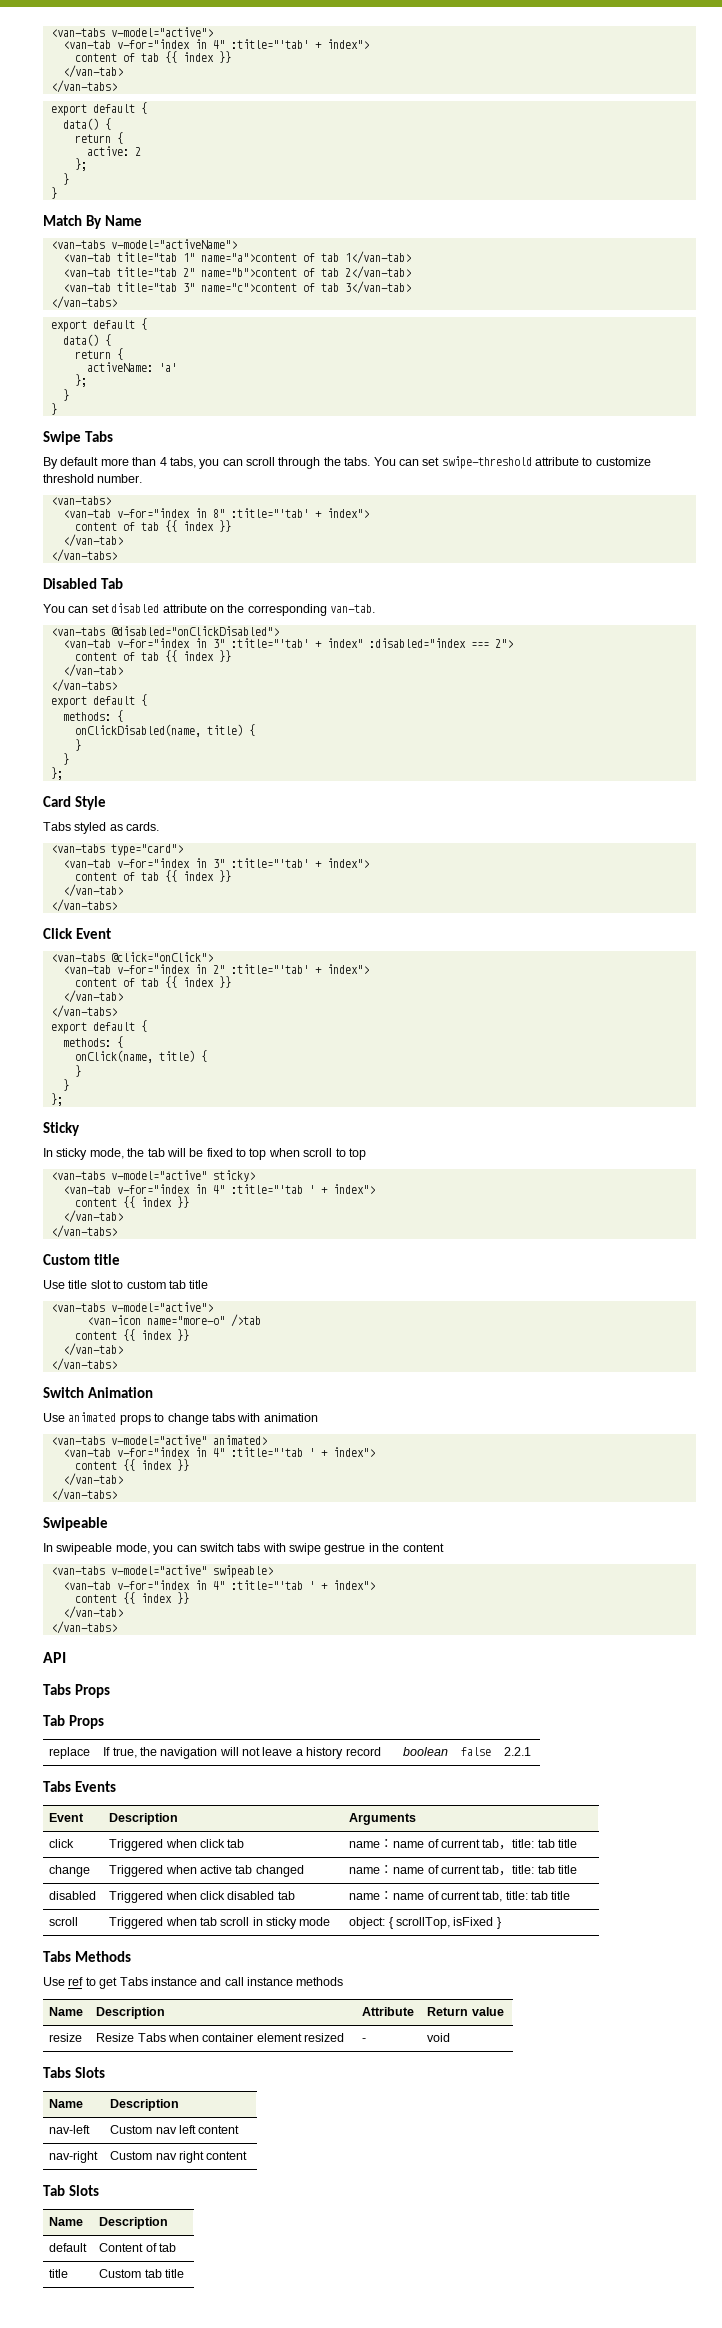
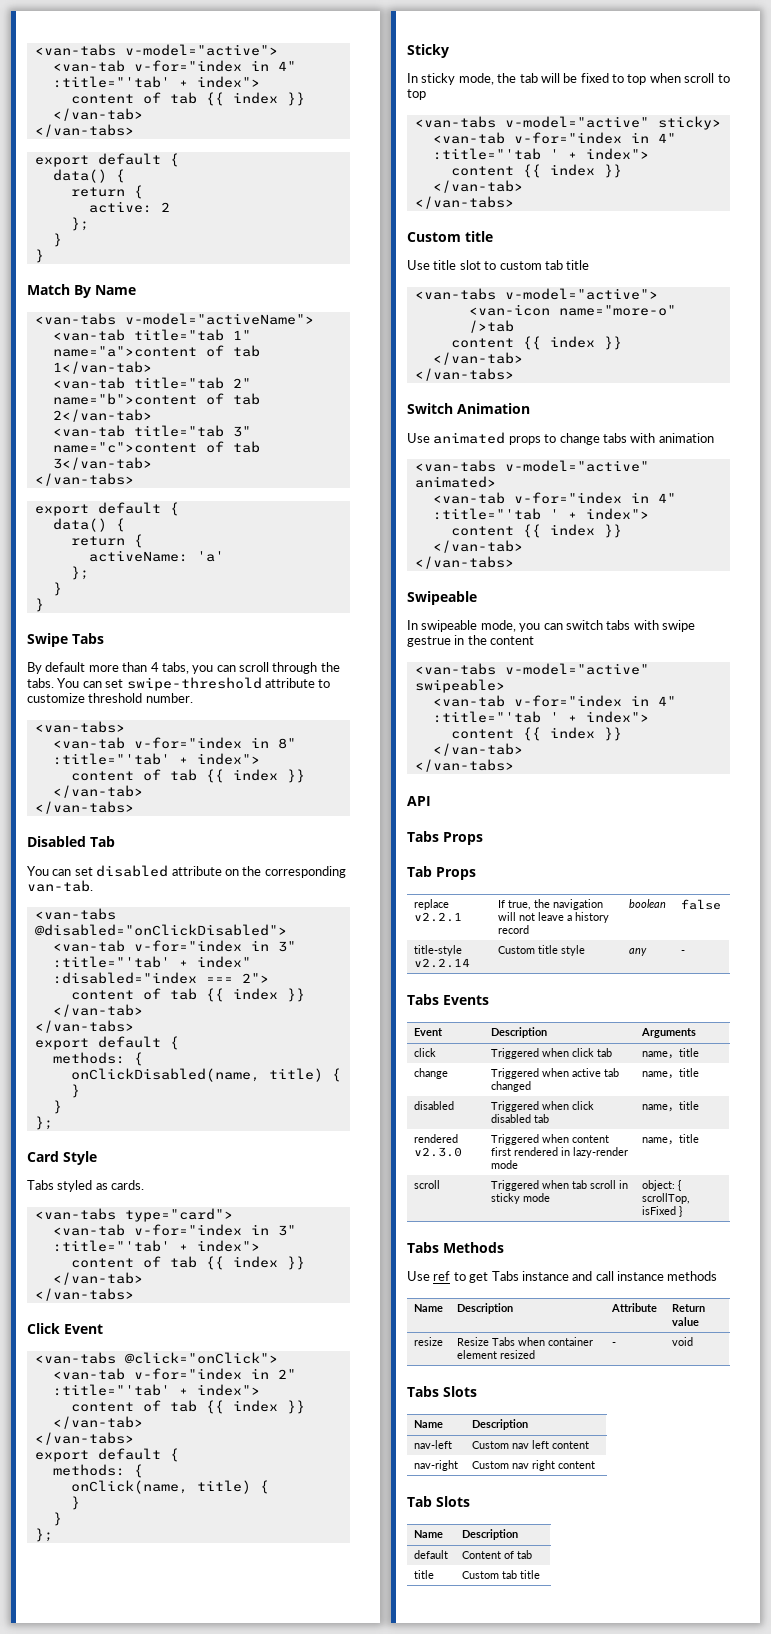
- replace | If true, the navigation will not leave a history record | boolean | false | 2.2.1
+ replace v2.2.1 | If true, the navigation will not leave a history record | boolean | false
+ title-style v2.2.14 | Custom title style | any | -
- click | Triggered when click tab | name：name of current tab，title: tab title
+ click | Triggered when click tab | name，title
- change | Triggered when active tab changed | name：name of current tab，title: tab title
+ change | Triggered when active tab changed | name，title
- disabled | Triggered when click disabled tab | name：name of current tab, title: tab title
+ disabled | Triggered when click disabled tab | name，title
+ rendered v2.3.0 | Triggered when content first rendered in lazy-render mode | name，title

